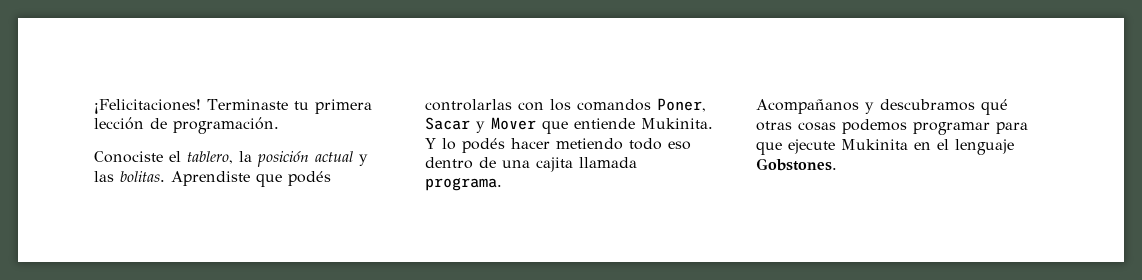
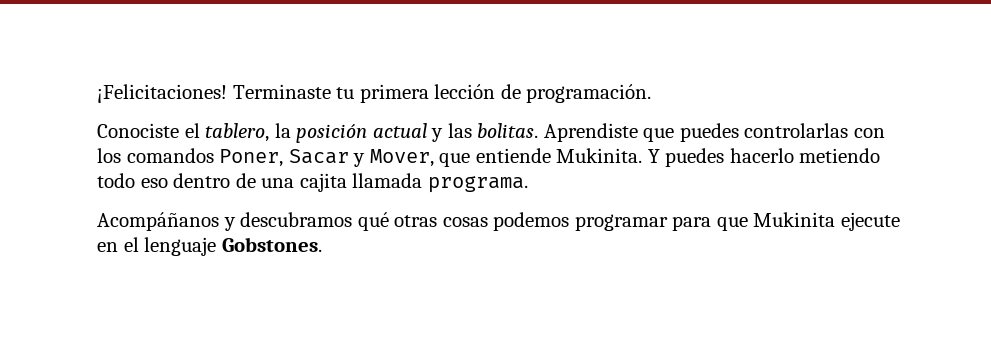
- Aprendiste que podés controlarlas con los comandos Poner, Sacar y Mover que entiende Mukinita.
+ Aprendiste que puedes controlarlas con los comandos Poner, Sacar y Mover, que entiende Mukinita.
- Y lo podés hacer metiendo todo eso dentro de una cajita llamada programa.
+ Y puedes hacerlo metiendo todo eso dentro de una cajita llamada programa.
- Acompañanos y descubramos qué otras cosas podemos programar para que ejecute Mukinita en el lenguaje Gobstones.
+ Acompáñanos y descubramos qué otras cosas podemos programar para que Mukinita ejecute en el lenguaje Gobstones.

